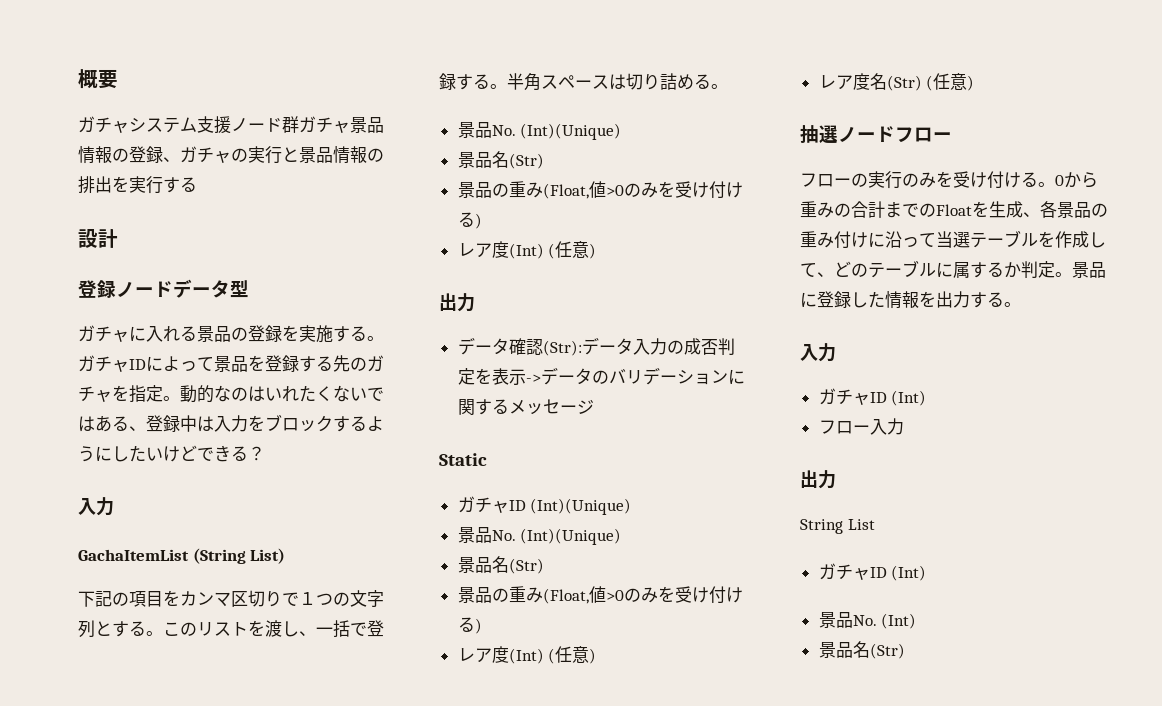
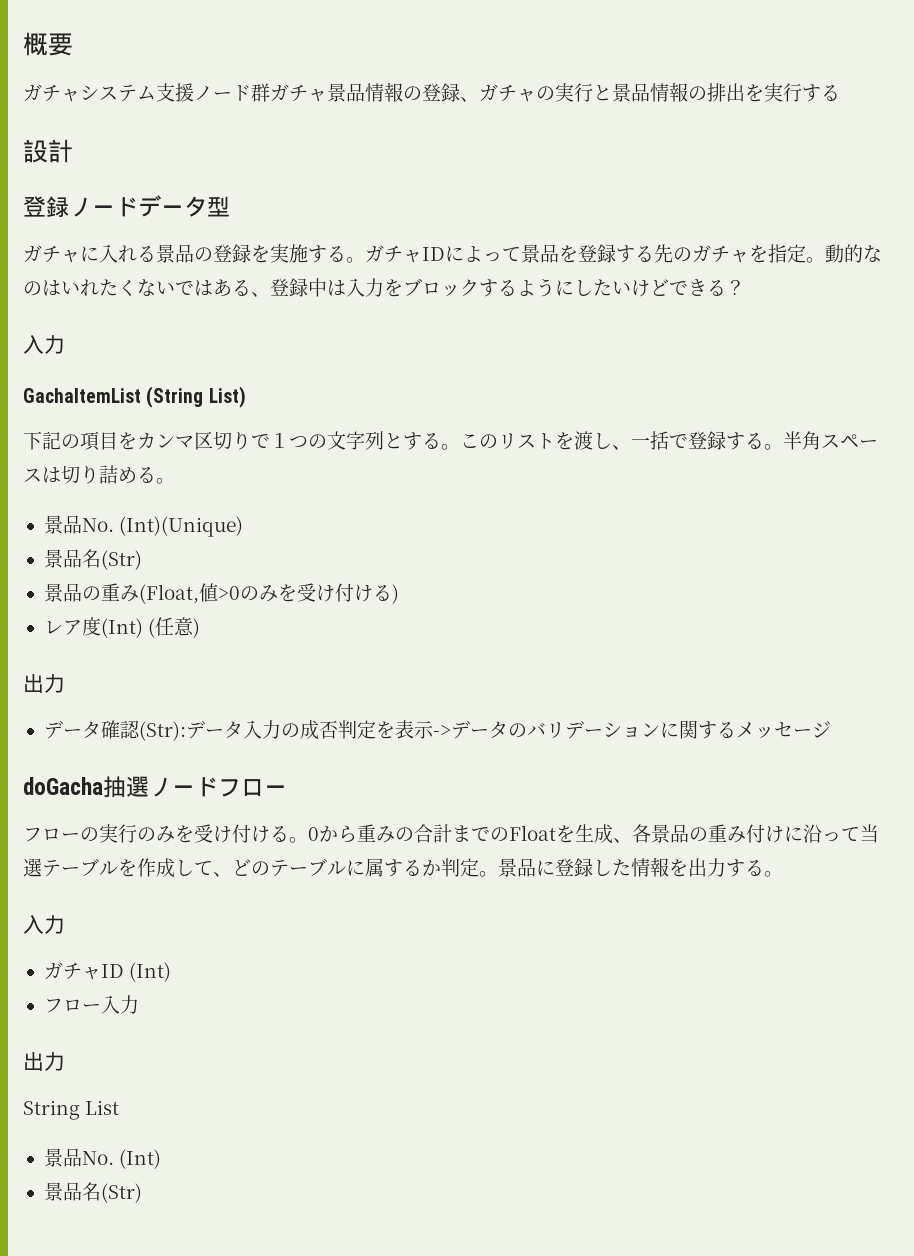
- Static
- ガチャID (Int)(Unique)
- 景品No. (Int)(Unique)
- 景品名(Str)
- 景品の重み(Float,値>0のみを受け付ける)
- レア度(Int) (任意)
- レア度名(Str) (任意)
- 抽選ノードフロー
+ doGacha抽選ノードフロー
  String List
- ガチャID (Int)

